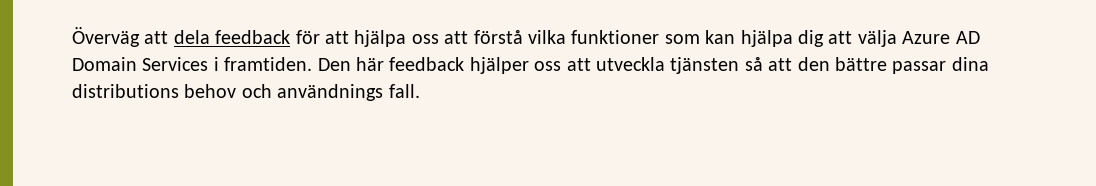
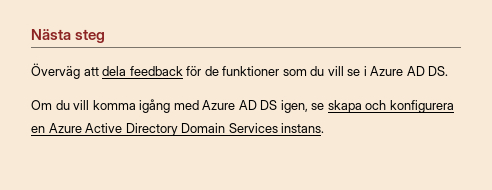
+ Nästa steg
- Överväg att dela feedback för att hjälpa oss att förstå vilka funktioner som kan hjälpa dig att välja Azure AD Domain Services i framtiden. Den här feedback hjälper oss att utveckla tjänsten så att den bättre passar dina distributions behov och användnings fall.
+ Överväg att dela feedback för de funktioner som du vill se i Azure AD DS.
+ Om du vill komma igång med Azure AD DS igen, se skapa och konfigurera en Azure Active Directory Domain Services instans.

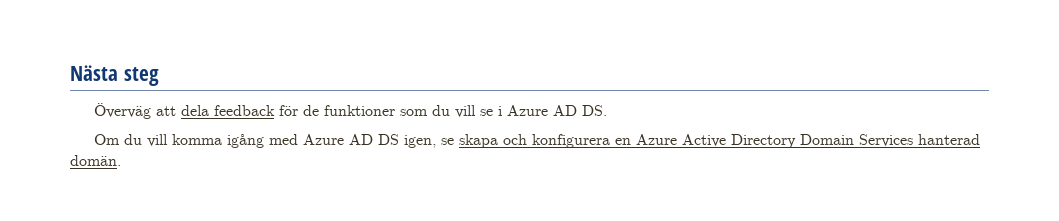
- Om du vill komma igång med Azure AD DS igen, se skapa och konfigurera en Azure Active Directory Domain Services instans.
+ Om du vill komma igång med Azure AD DS igen, se skapa och konfigurera en Azure Active Directory Domain Services hanterad domän.

